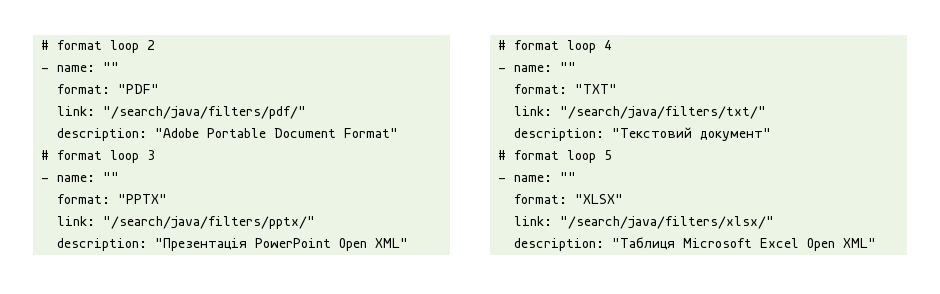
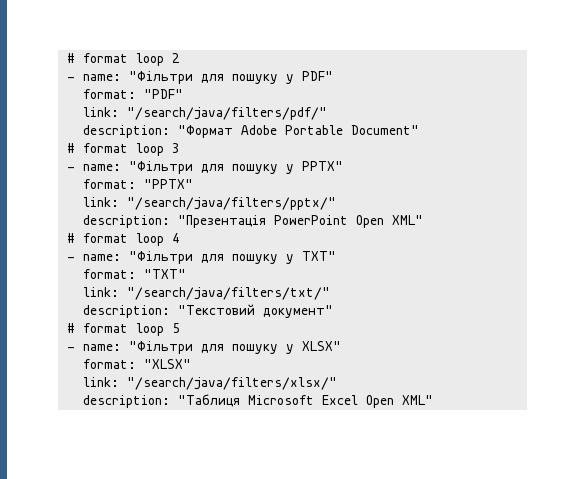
  # format loop 2
- - name: ""
+ - name: "Фільтри для пошуку у PDF"
- description: "Adobe Portable Document Format"
+ description: "Формат Adobe Portable Document"
  # format loop 3
- - name: ""
+ - name: "Фільтри для пошуку у PPTX"
  # format loop 4
- - name: ""
+ - name: "Фільтри для пошуку у TXT"
  # format loop 5
- - name: ""
+ - name: "Фільтри для пошуку у XLSX"

